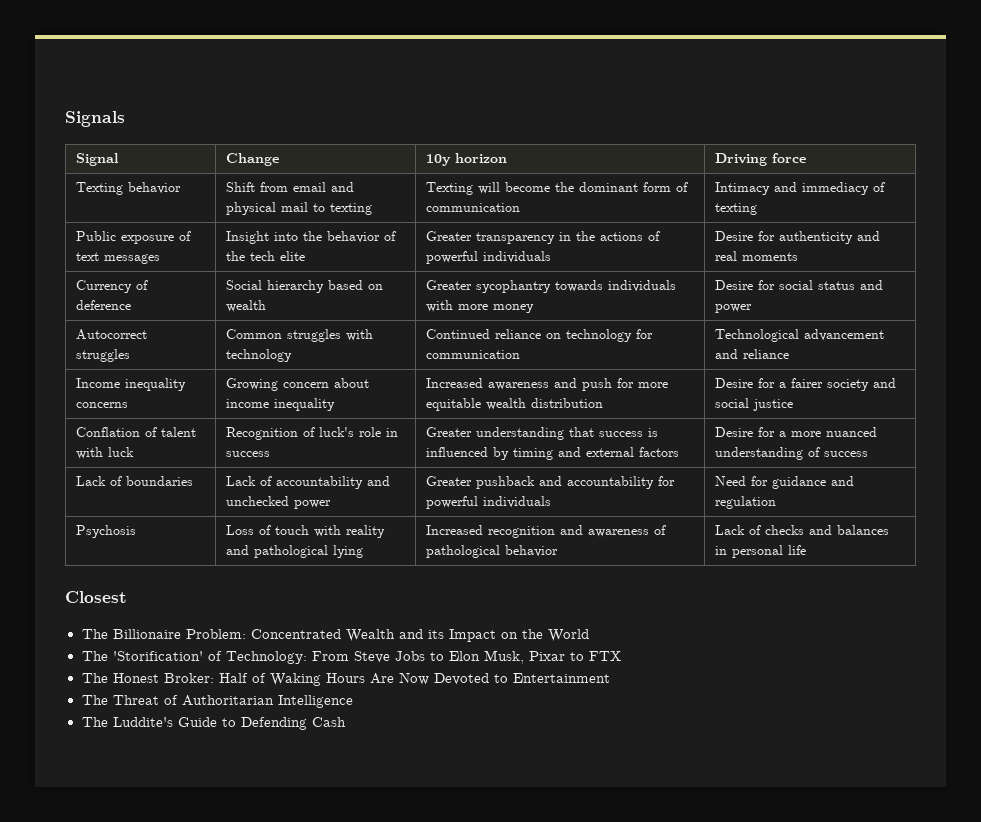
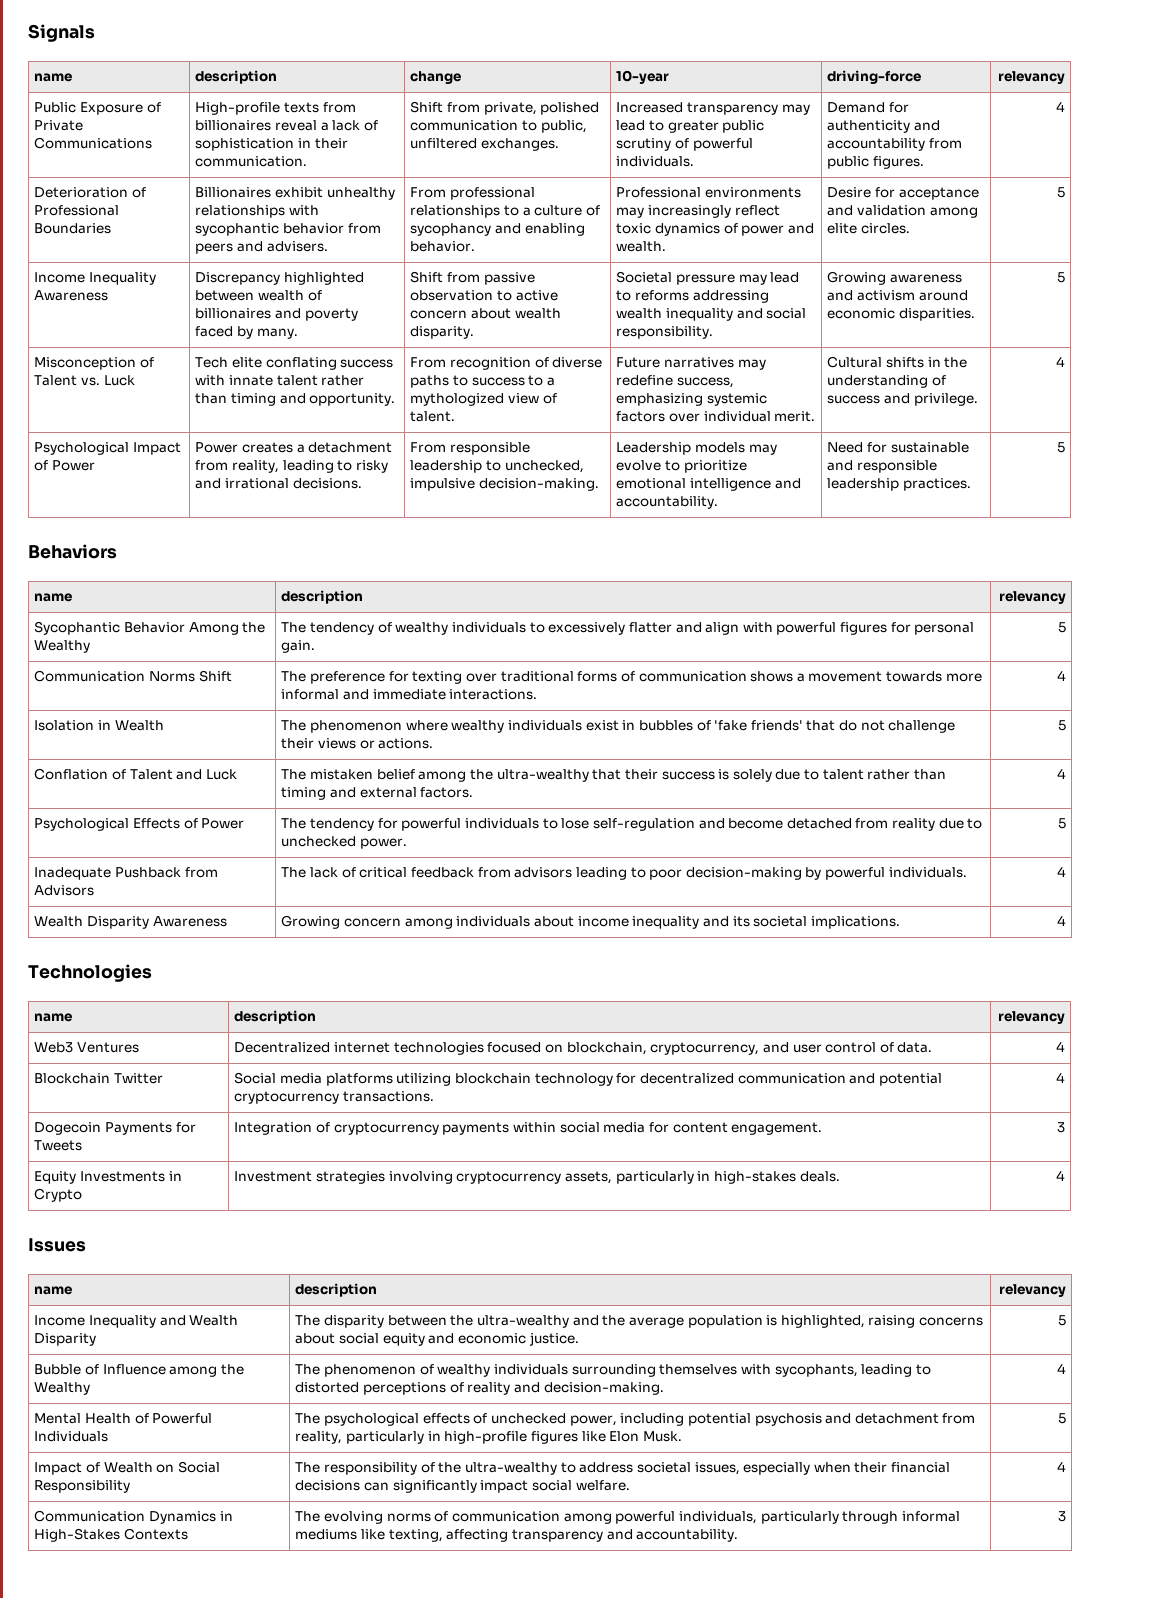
- Signal | Change | 10y horizon | Driving force
- Texting behavior | Shift from email and physical mail to texting | Texting will become the dominant form of communication | Intimacy and immediacy of texting
- Public exposure of text messages | Insight into the behavior of the tech elite | Greater transparency in the actions of powerful individuals | Desire for authenticity and real moments
- Currency of deference | Social hierarchy based on wealth | Greater sycophantry towards individuals with more money | Desire for social status and power
- Autocorrect struggles | Common struggles with technology | Continued reliance on technology for communication | Technological advancement and reliance
- Income inequality concerns | Growing concern about income inequality | Increased awareness and push for more equitable wealth distribution | Desire for a fairer society and social justice
- Conflation of talent with luck | Recognition of luck's role in success | Greater understanding that success is influenced by timing and external factors | Desire for a more nuanced understanding of success
- Lack of boundaries | Lack of accountability and unchecked power | Greater pushback and accountability for powerful individuals | Need for guidance and regulation
- Psychosis | Loss of touch with reality and pathological lying | Increased recognition and awareness of pathological behavior | Lack of checks and balances in personal life
- Closest
- The Billionaire Problem: Concentrated Wealth and its Impact on the World
- The 'Storification' of Technology: From Steve Jobs to Elon Musk, Pixar to FTX
- The Honest Broker: Half of Waking Hours Are Now Devoted to Entertainment
- The Threat of Authoritarian Intelligence
- The Luddite's Guide to Defending Cash
+ name | description | change | 10-year | driving-force | relevancy
+ Public Exposure of Private Communications | High-profile texts from billionaires reveal a lack of sophistication in their communication. | Shift from private, polished communication to public, unfiltered exchanges. | Increased transparency may lead to greater public scrutiny of powerful individuals. | Demand for authenticity and accountability from public figures. | 4
+ Deterioration of Professional Boundaries | Billionaires exhibit unhealthy relationships with sycophantic behavior from peers and advisers. | From professional relationships to a culture of sycophancy and enabling behavior. | Professional environments may increasingly reflect toxic dynamics of power and wealth. | Desire for acceptance and validation among elite circles. | 5
+ Income Inequality Awareness | Discrepancy highlighted between wealth of billionaires and poverty faced by many. | Shift from passive observation to active concern about wealth disparity. | Societal pressure may lead to reforms addressing wealth inequality and social responsibility. | Growing awareness and activism around economic disparities. | 5
+ Misconception of Talent vs. Luck | Tech elite conflating success with innate talent rather than timing and opportunity. | From recognition of diverse paths to success to a mythologized view of talent. | Future narratives may redefine success, emphasizing systemic factors over individual merit. | Cultural shifts in the understanding of success and privilege. | 4
+ Psychological Impact of Power | Power creates a detachment from reality, leading to risky and irrational decisions. | From responsible leadership to unchecked, impulsive decision-making. | Leadership models may evolve to prioritize emotional intelligence and accountability. | Need for sustainable and responsible leadership practices. | 5
+ Behaviors
+ name | description | relevancy
+ Sycophantic Behavior Among the Wealthy | The tendency of wealthy individuals to excessively flatter and align with powerful figures for personal gain. | 5
+ Communication Norms Shift | The preference for texting over traditional forms of communication shows a movement towards more informal and immediate interactions. | 4
+ Isolation in Wealth | The phenomenon where wealthy individuals exist in bubbles of 'fake friends' that do not challenge their views or actions. | 5
+ Conflation of Talent and Luck | The mistaken belief among the ultra-wealthy that their success is solely due to talent rather than timing and external factors. | 4
+ Psychological Effects of Power | The tendency for powerful individuals to lose self-regulation and become detached from reality due to unchecked power. | 5
+ Inadequate Pushback from Advisors | The lack of critical feedback from advisors leading to poor decision-making by powerful individuals. | 4
+ Wealth Disparity Awareness | Growing concern among individuals about income inequality and its societal implications. | 4
+ Technologies
+ name | description | relevancy
+ Web3 Ventures | Decentralized internet technologies focused on blockchain, cryptocurrency, and user control of data. | 4
+ Blockchain Twitter | Social media platforms utilizing blockchain technology for decentralized communication and potential cryptocurrency transactions. | 4
+ Dogecoin Payments for Tweets | Integration of cryptocurrency payments within social media for content engagement. | 3
+ Equity Investments in Crypto | Investment strategies involving cryptocurrency assets, particularly in high-stakes deals. | 4
+ Issues
+ name | description | relevancy
+ Income Inequality and Wealth Disparity | The disparity between the ultra-wealthy and the average population is highlighted, raising concerns about social equity and economic justice. | 5
+ Bubble of Influence among the Wealthy | The phenomenon of wealthy individuals surrounding themselves with sycophants, leading to distorted perceptions of reality and decision-making. | 4
+ Mental Health of Powerful Individuals | The psychological effects of unchecked power, including potential psychosis and detachment from reality, particularly in high-profile figures like Elon Musk. | 5
+ Impact of Wealth on Social Responsibility | The responsibility of the ultra-wealthy to address societal issues, especially when their financial decisions can significantly impact social welfare. | 4
+ Communication Dynamics in High-Stakes Contexts | The evolving norms of communication among powerful individuals, particularly through informal mediums like texting, affecting transparency and accountability. | 3

